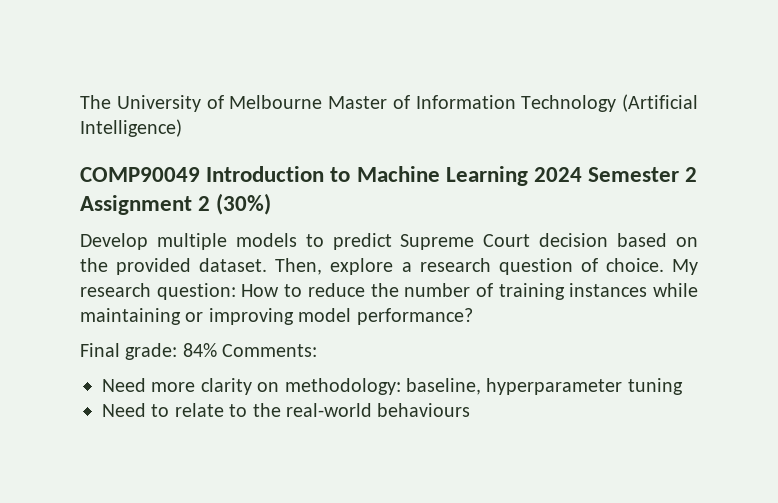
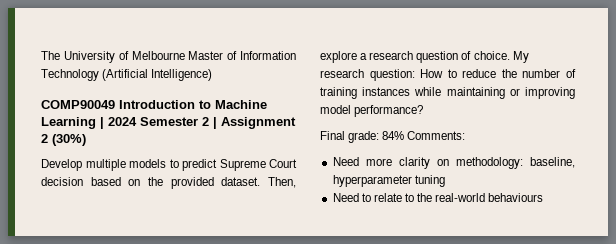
- COMP90049 Introduction to Machine Learning 2024 Semester 2 Assignment 2 (30%)
+ COMP90049 Introduction to Machine Learning | 2024 Semester 2 | Assignment 2 (30%)

